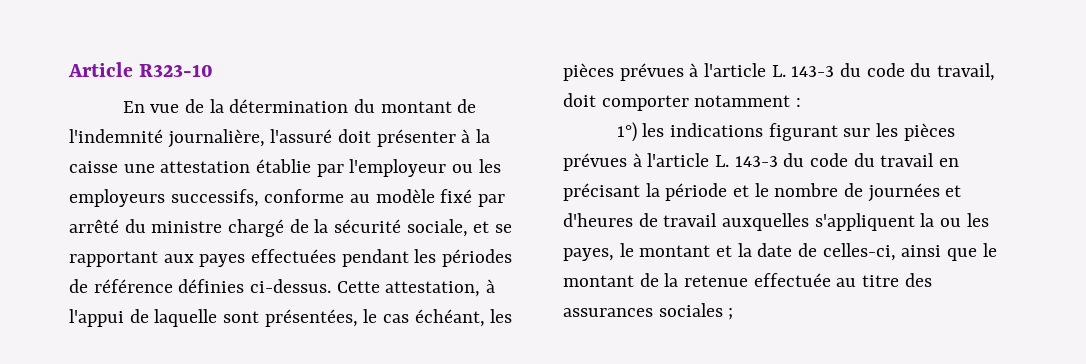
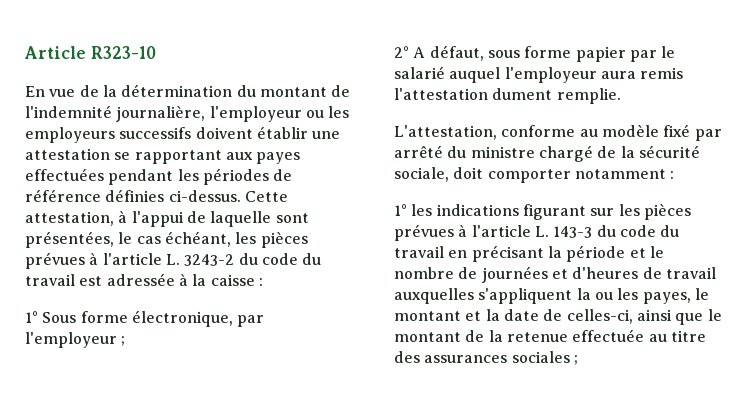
- En vue de la détermination du montant de l'indemnité journalière, l'assuré doit présenter à la caisse une attestation établie par l'employeur ou les employeurs successifs, conforme au modèle fixé par arrêté du ministre chargé de la sécurité sociale, et se rapportant aux payes effectuées pendant les périodes de référence définies ci-dessus.
+ En vue de la détermination du montant de l'indemnité journalière, l'employeur ou les employeurs successifs doivent établir une attestation se rapportant aux payes effectuées pendant les périodes de référence définies ci-dessus.
- Cette attestation, à l'appui de laquelle sont présentées, le cas échéant, les pièces prévues à l'article L. 143-3 du code du travail, doit comporter notamment :
+ Cette attestation, à l'appui de laquelle sont présentées, le cas échéant, les pièces prévues à l'article L. 3243-2 du code du travail est adressée à la caisse :
+ 1° Sous forme électronique, par l'employeur ;
+ 2° A défaut, sous forme papier par le salarié auquel l'employeur aura remis l'attestation dument remplie.
+ L'attestation, conforme au modèle fixé par arrêté du ministre chargé de la sécurité sociale, doit comporter notamment :
- 1°) les indications figurant sur les pièces prévues à l'article L. 143-3 du code du travail en précisant la période et le nombre de journées et d'heures de travail auxquelles s'appliquent la ou les payes, le montant et la date de celles-ci, ainsi que le montant de la retenue effectuée au titre des assurances sociales ;
+ 1° les indications figurant sur les pièces prévues à l'article L. 143-3 du code du travail en précisant la période et le nombre de journées et d'heures de travail auxquelles s'appliquent la ou les payes, le montant et la date de celles-ci, ainsi que le montant de la retenue effectuée au titre des assurances sociales ;

